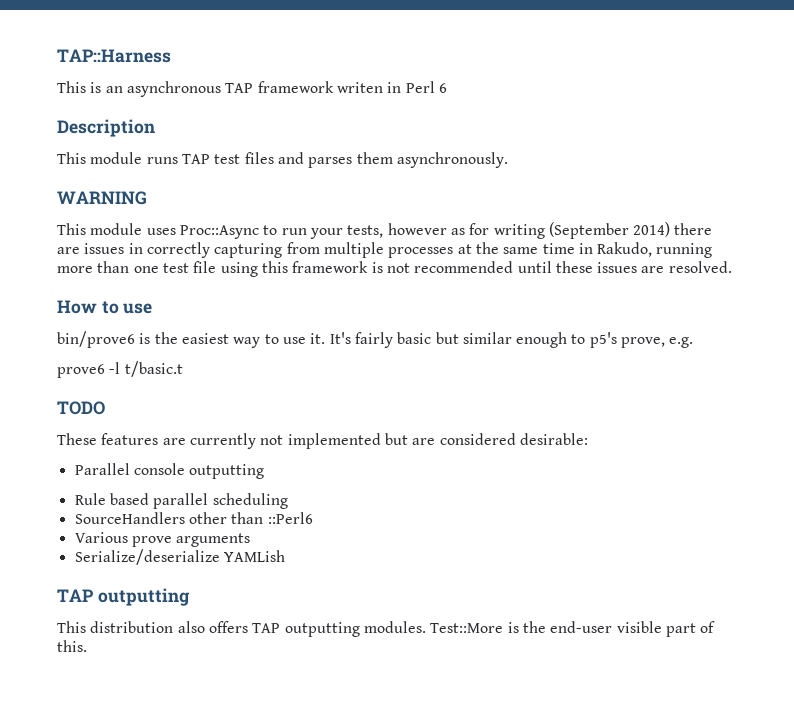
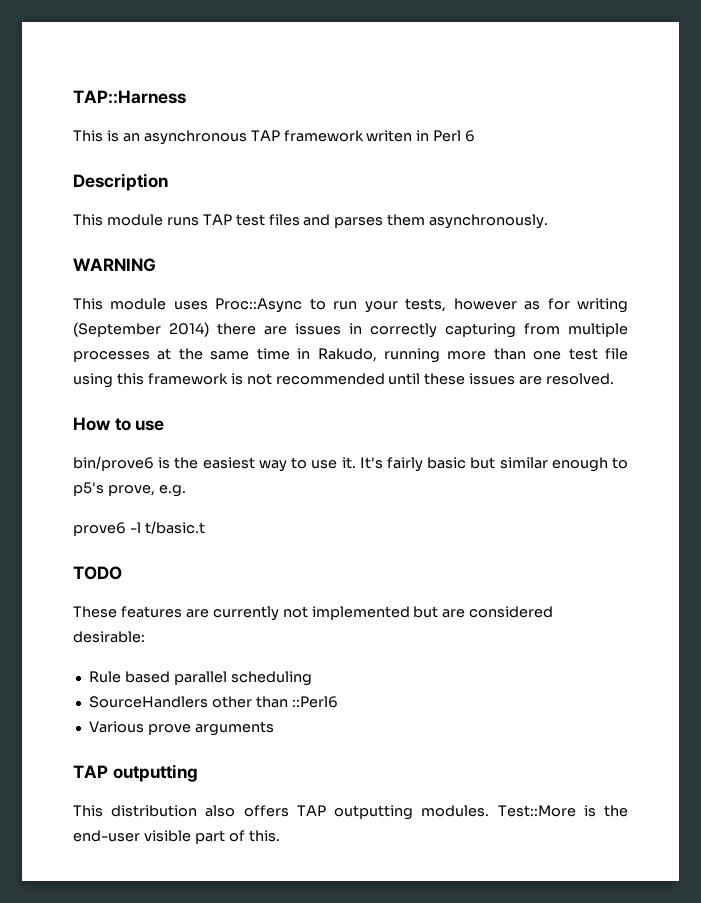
- Parallel console outputting
- Serialize/deserialize YAMLish

